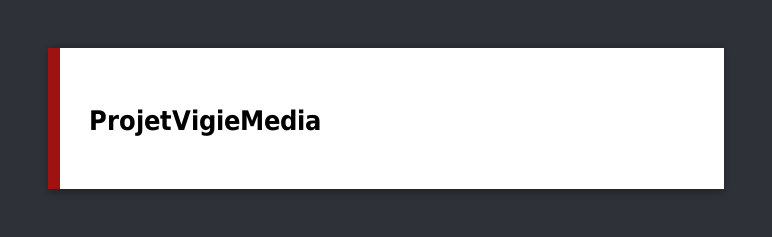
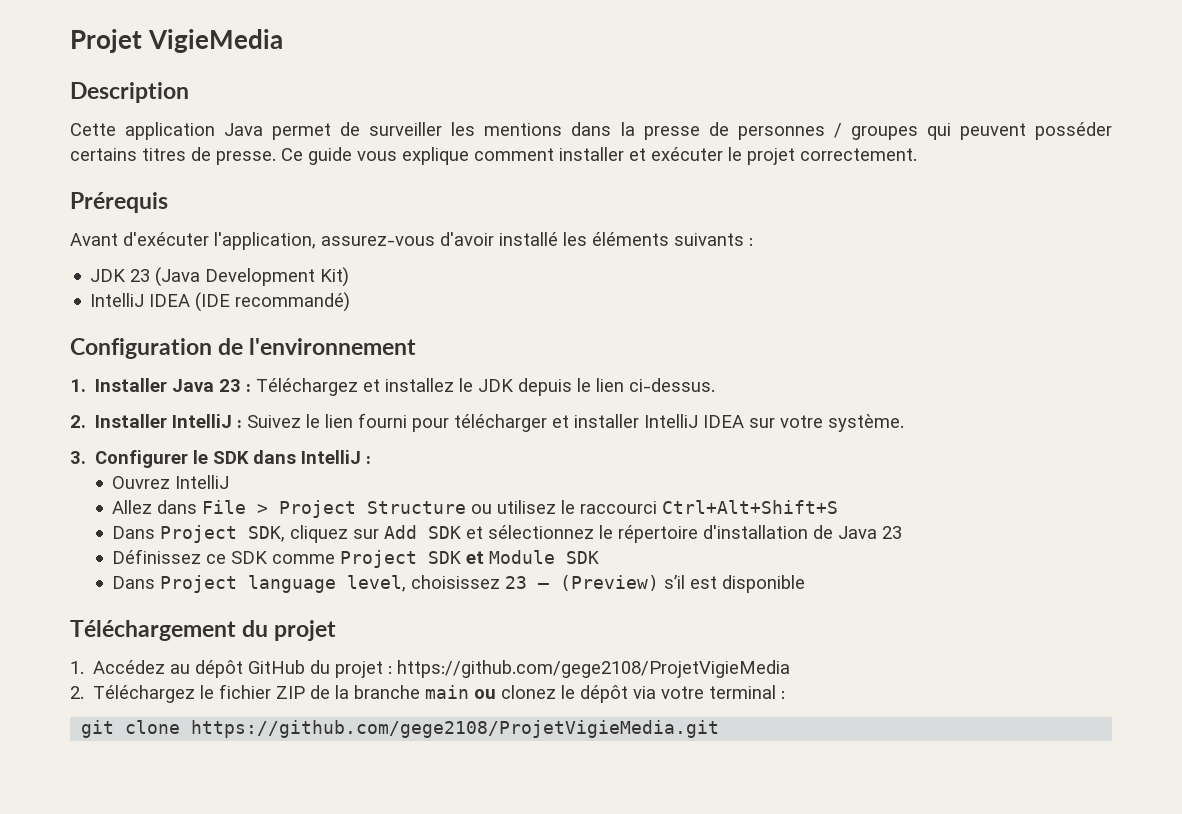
- ProjetVigieMedia
+ Projet VigieMedia
+ Description
+ Cette application Java permet de surveiller les mentions dans la presse de personnes / groupes qui peuvent posséder certains titres de presse. Ce guide vous explique comment installer et exécuter le projet correctement.
+ Prérequis
+ Avant d'exécuter l'application, assurez-vous d'avoir installé les éléments suivants :
+ JDK 23 (Java Development Kit)
+ IntelliJ IDEA (IDE recommandé)
+ Configuration de l'environnement
+ 1. Installer Java 23 : Téléchargez et installez le JDK depuis le lien ci-dessus.
+ 2. Installer IntelliJ : Suivez le lien fourni pour télécharger et installer IntelliJ IDEA sur votre système.
+ 3. Configurer le SDK dans IntelliJ :
+ Ouvrez IntelliJ
+ Allez dans File > Project Structure ou utilisez le raccourci Ctrl+Alt+Shift+S
+ Dans Project SDK, cliquez sur Add SDK et sélectionnez le répertoire d'installation de Java 23
+ Définissez ce SDK comme Project SDK et Module SDK
+ Dans Project language level, choisissez 23 – (Preview) s’il est disponible
+ Téléchargement du projet
+ 1. Accédez au dépôt GitHub du projet : https://github.com/gege2108/ProjetVigieMedia
+ 2. Téléchargez le fichier ZIP de la branche main ou clonez le dépôt via votre terminal :
+ git clone https://github.com/gege2108/ProjetVigieMedia.git

